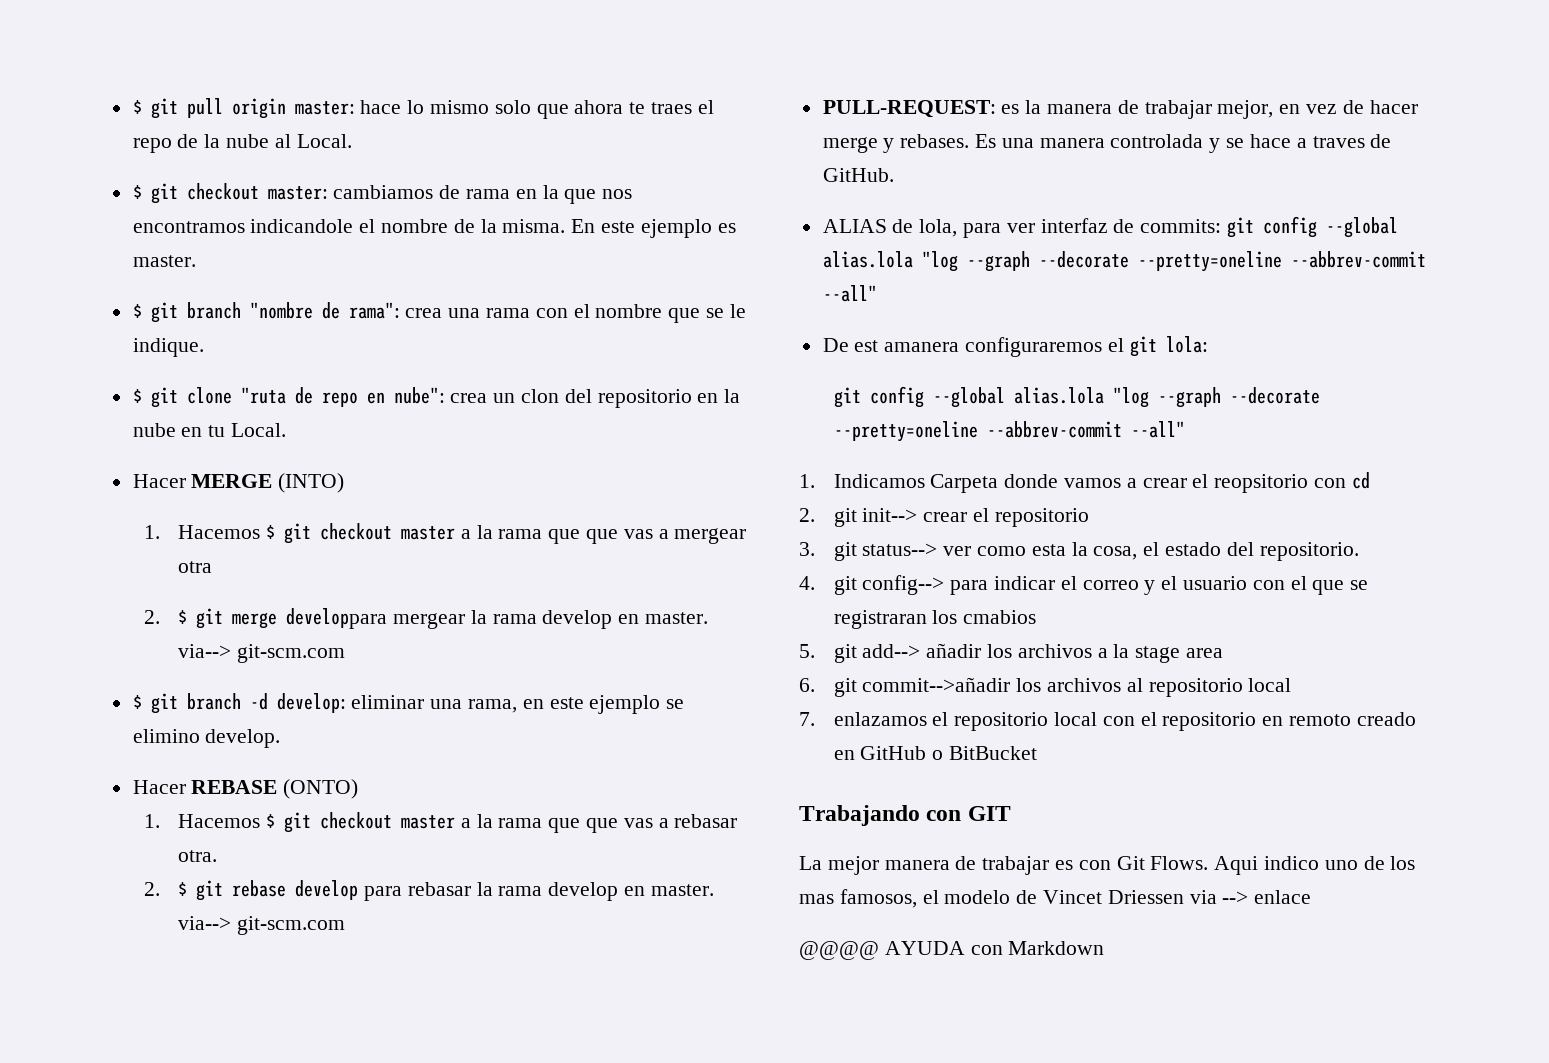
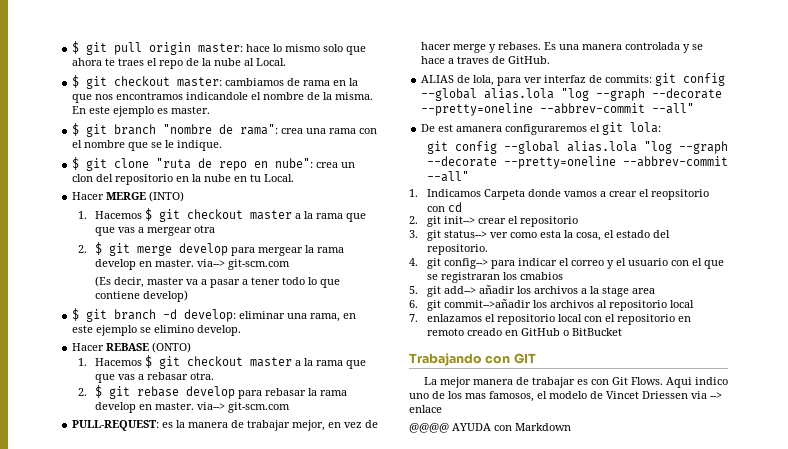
- 2. $ git merge developpara mergear la rama develop en master. via--> git-scm.com
+ 2. $ git merge develop para mergear la rama develop en master. via--> git-scm.com
+ (Es decir, master va a pasar a tener todo lo que contiene develop)

